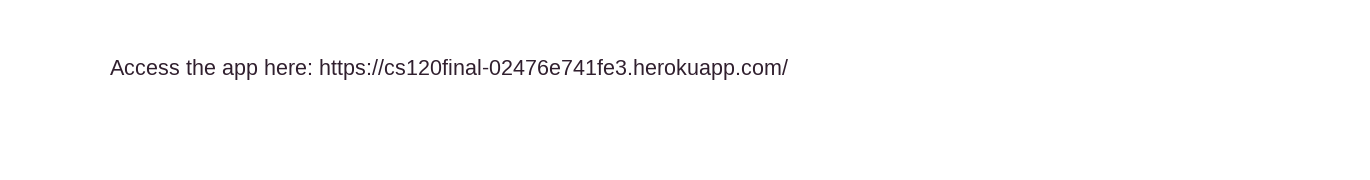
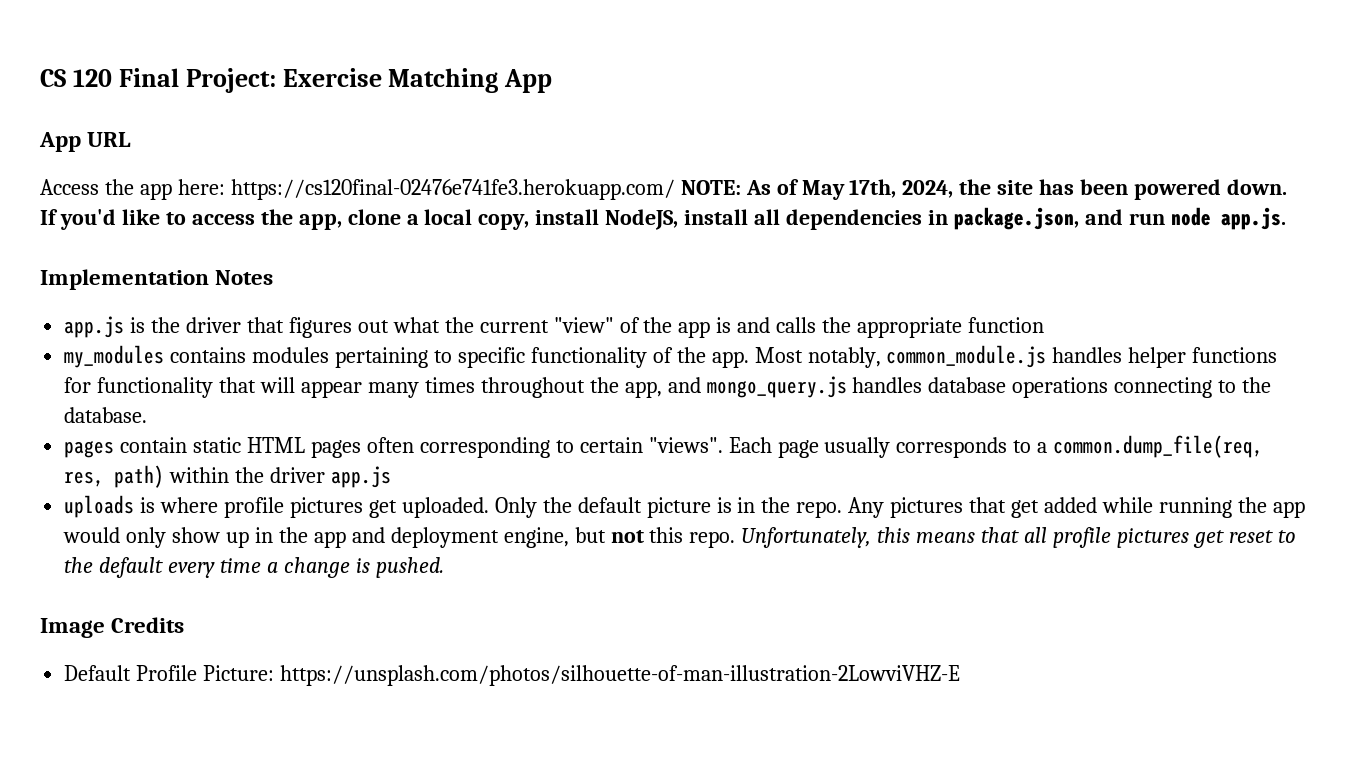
+ CS 120 Final Project: Exercise Matching App
+ App URL
- Access the app here: https://cs120final-02476e741fe3.herokuapp.com/
+ Access the app here: https://cs120final-02476e741fe3.herokuapp.com/ NOTE: As of May 17th, 2024, the site has been powered down. If you'd like to access the app, clone a local copy, install NodeJS, install all dependencies in package.json, and run node app.js.
+ Implementation Notes
+ app.js is the driver that figures out what the current "view" of the app is and calls the appropriate function
+ my_modules contains modules pertaining to specific functionality of the app. Most notably, common_module.js handles helper functions for functionality that will appear many times throughout the app, and mongo_query.js handles database operations connecting to the database.
+ pages contain static HTML pages often corresponding to certain "views". Each page usually corresponds to a common.dump_file(req, res, path) within the driver app.js
+ uploads is where profile pictures get uploaded. Only the default picture is in the repo. Any pictures that get added while running the app would only show up in the app and deployment engine, but not this repo. Unfortunately, this means that all profile pictures get reset to the default every time a change is pushed.
+ Image Credits
+ Default Profile Picture: https://unsplash.com/photos/silhouette-of-man-illustration-2LowviVHZ-E

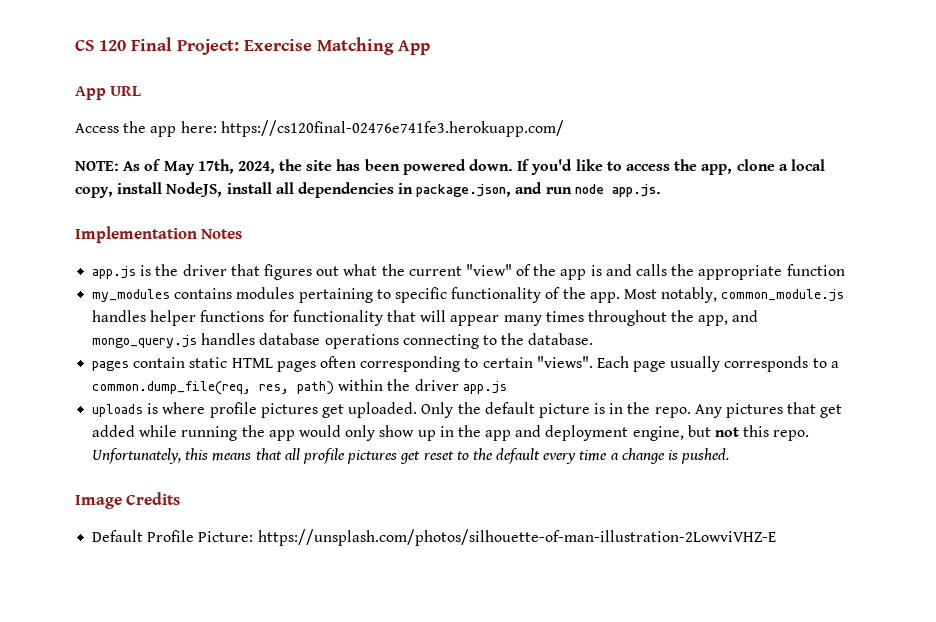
- Access the app here: https://cs120final-02476e741fe3.herokuapp.com/ NOTE: As of May 17th, 2024, the site has been powered down.
+ Access the app here: https://cs120final-02476e741fe3.herokuapp.com/
+ NOTE: As of May 17th, 2024, the site has been powered down.

